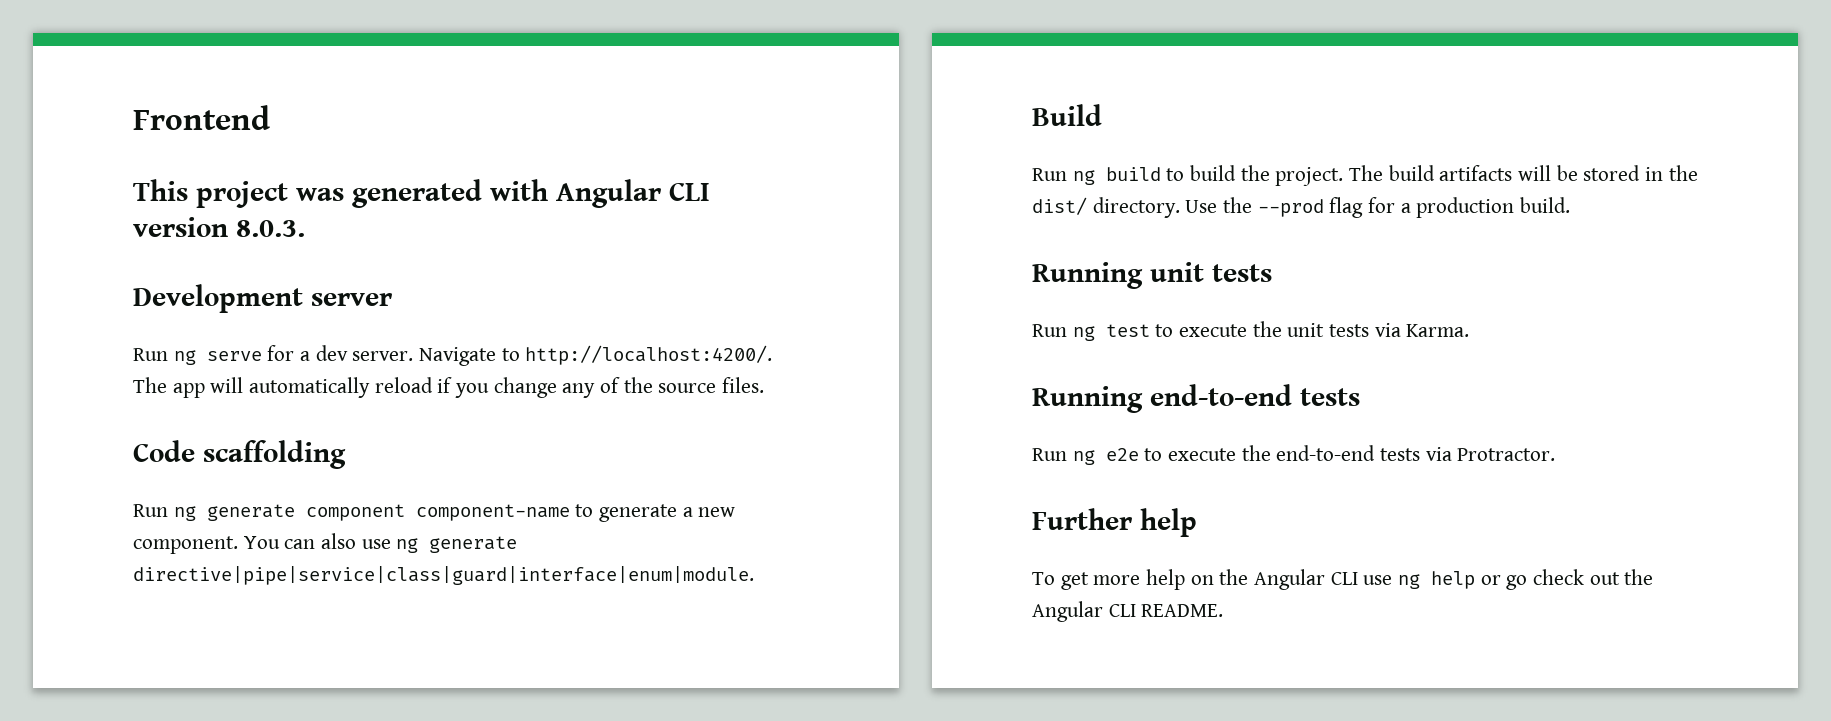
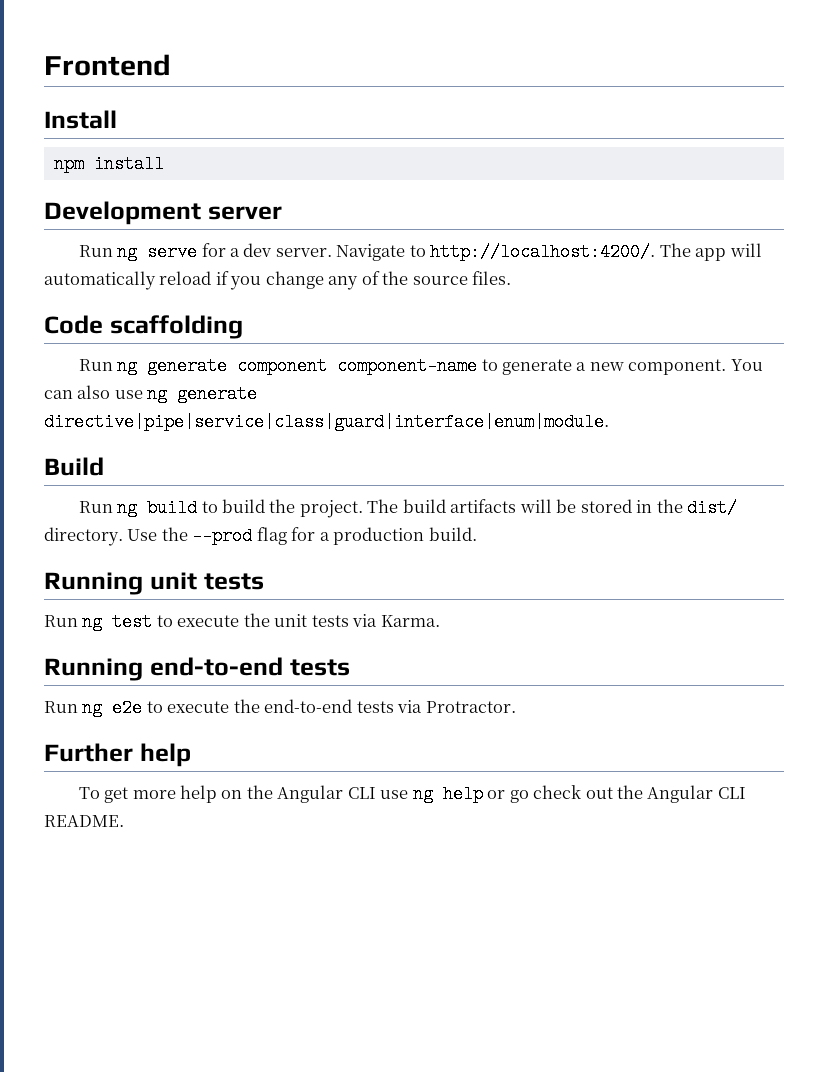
- This project was generated with Angular CLI version 8.0.3.
+ Install
+ npm install

